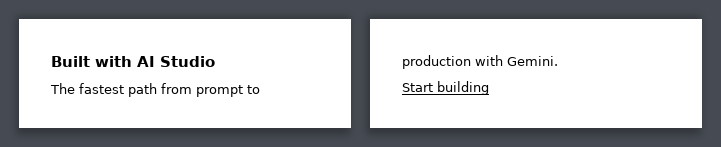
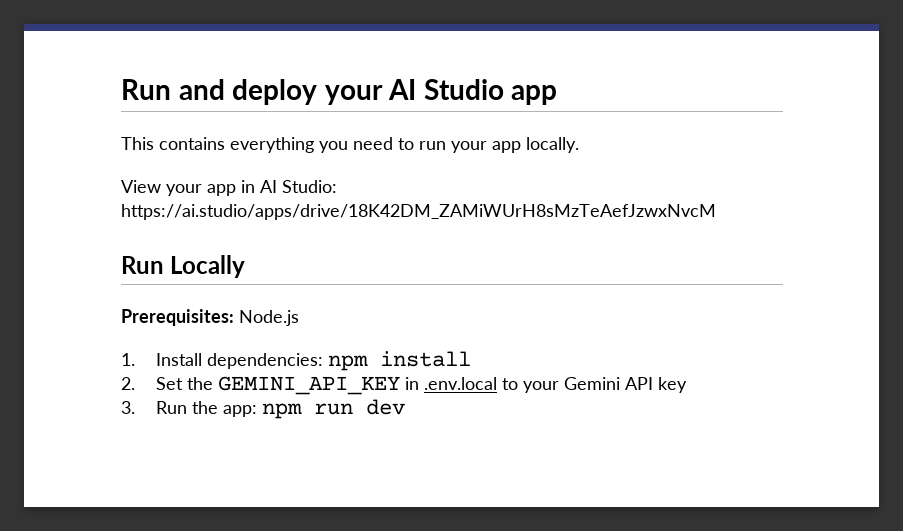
- Built with AI Studio
- The fastest path from prompt to production with Gemini.
- Start building
+ Run and deploy your AI Studio app
+ This contains everything you need to run your app locally.
+ View your app in AI Studio: https://ai.studio/apps/drive/18K42DM_ZAMiWUrH8sMzTeAefJzwxNvcM
+ Run Locally
+ Prerequisites: Node.js
+ 1. Install dependencies: npm install
+ 2. Set the GEMINI_API_KEY in .env.local to your Gemini API key
+ 3. Run the app: npm run dev

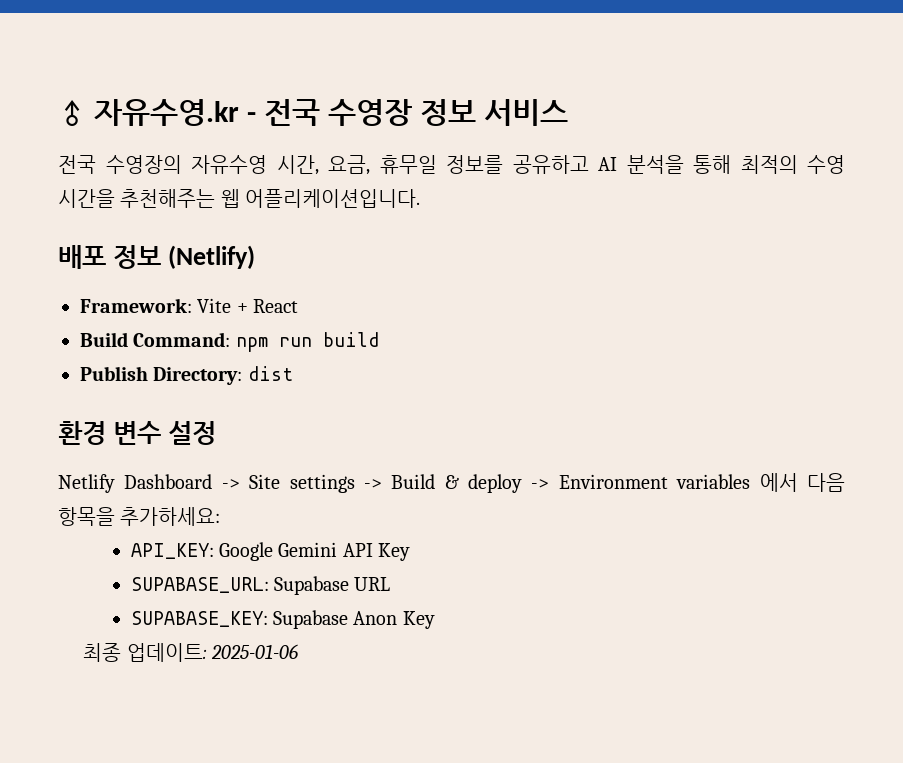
- Run and deploy your AI Studio app
- This contains everything you need to run your app locally.
- View your app in AI Studio: https://ai.studio/apps/drive/18K42DM_ZAMiWUrH8sMzTeAefJzwxNvcM
- Run Locally
- Prerequisites: Node.js
- 1. Install dependencies: npm install
- 2. Set the GEMINI_API_KEY in .env.local to your Gemini API key
- 3. Run the app: npm run dev
+ ♂ 자유수영.kr - 전국 수영장 정보 서비스
+ 전국 수영장의 자유수영 시간, 요금, 휴무일 정보를 공유하고 AI 분석을 통해 최적의 수영 시간을 추천해주는 웹 어플리케이션입니다.
+ 배포 정보 (Netlify)
+ Framework: Vite + React
+ Build Command: npm run build
+ Publish Directory: dist
+ 환경 변수 설정
+ Netlify Dashboard -> Site settings -> Build & deploy -> Environment variables 에서 다음 항목을 추가하세요:
+ API_KEY: Google Gemini API Key
+ SUPABASE_URL: Supabase URL
+ SUPABASE_KEY: Supabase Anon Key
+ 최종 업데이트: 2025-01-06

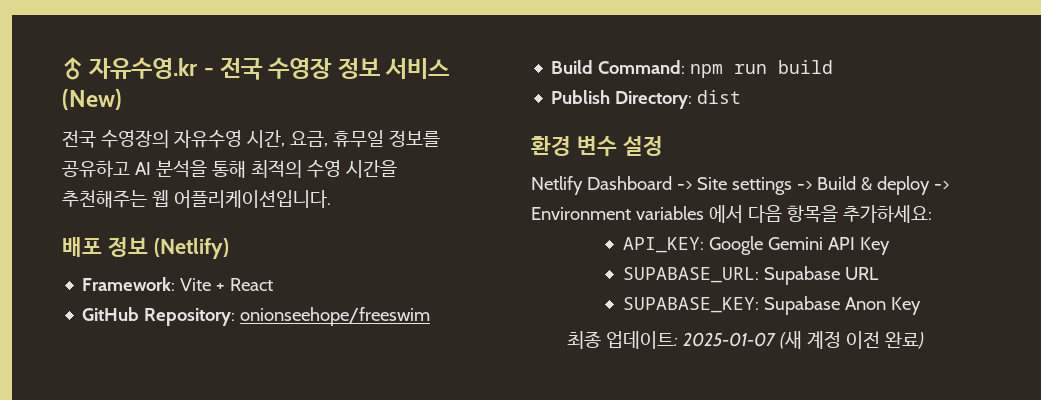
- ♂ 자유수영.kr - 전국 수영장 정보 서비스
+ ♂ 자유수영.kr - 전국 수영장 정보 서비스 (New)
+ GitHub Repository: onionseehope/freeswim
- 최종 업데이트: 2025-01-06
+ 최종 업데이트: 2025-01-07 (새 계정 이전 완료)

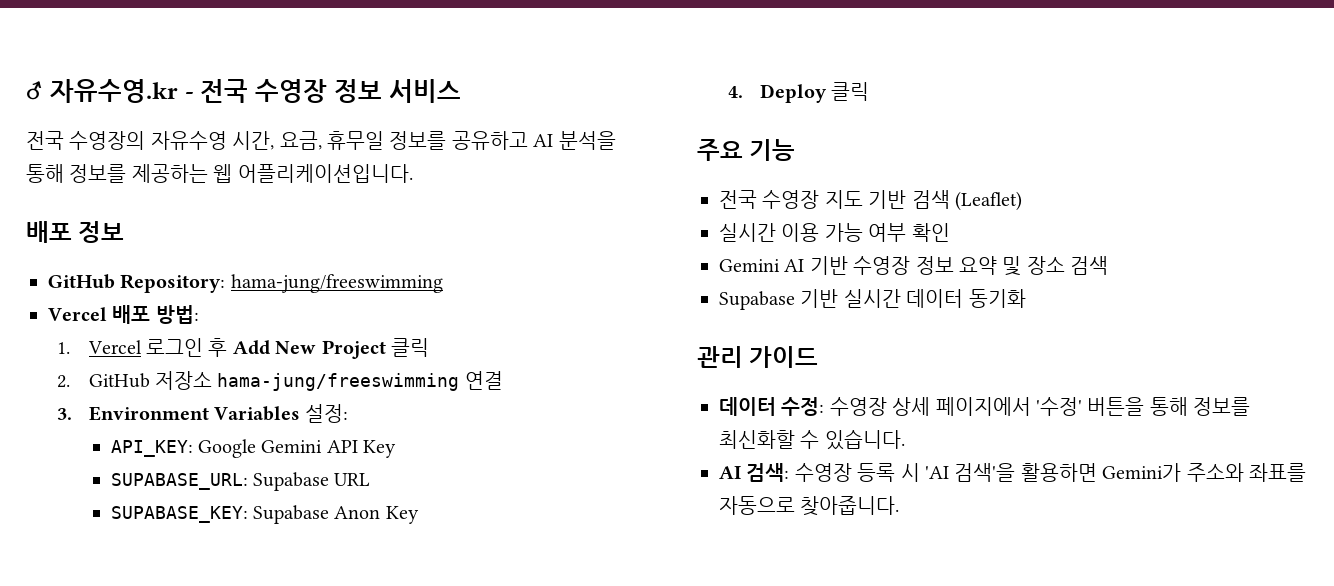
- ♂ 자유수영.kr - 전국 수영장 정보 서비스 (New)
+ ♂ 자유수영.kr - 전국 수영장 정보 서비스
- 전국 수영장의 자유수영 시간, 요금, 휴무일 정보를 공유하고 AI 분석을 통해 최적의 수영 시간을 추천해주는 웹 어플리케이션입니다.
+ 전국 수영장의 자유수영 시간, 요금, 휴무일 정보를 공유하고 AI 분석을 통해 정보를 제공하는 웹 어플리케이션입니다.
- 배포 정보 (Netlify)
- Framework: Vite + React
- GitHub Repository: onionseehope/freeswim
- Build Command: npm run build
- Publish Directory: dist
- 환경 변수 설정
- Netlify Dashboard -> Site settings -> Build & deploy -> Environment variables 에서 다음 항목을 추가하세요:
+ 배포 정보
+ GitHub Repository: hama-jung/freeswimming
+ Vercel 배포 방법:
+ 1. Vercel 로그인 후 Add New Project 클릭
+ 2. GitHub 저장소 hama-jung/freeswimming 연결
+ 3. Environment Variables 설정:
- 최종 업데이트: 2025-01-07 (새 계정 이전 완료)
+ 4. Deploy 클릭
+ 주요 기능
+ 전국 수영장 지도 기반 검색 (Leaflet)
+ 실시간 이용 가능 여부 확인
+ Gemini AI 기반 수영장 정보 요약 및 장소 검색
+ Supabase 기반 실시간 데이터 동기화
+ 관리 가이드
+ 데이터 수정: 수영장 상세 페이지에서 '수정' 버튼을 통해 정보를 최신화할 수 있습니다.
+ AI 검색: 수영장 등록 시 'AI 검색'을 활용하면 Gemini가 주소와 좌표를 자동으로 찾아줍니다.

